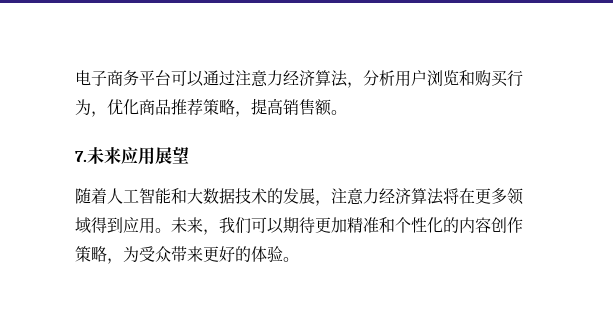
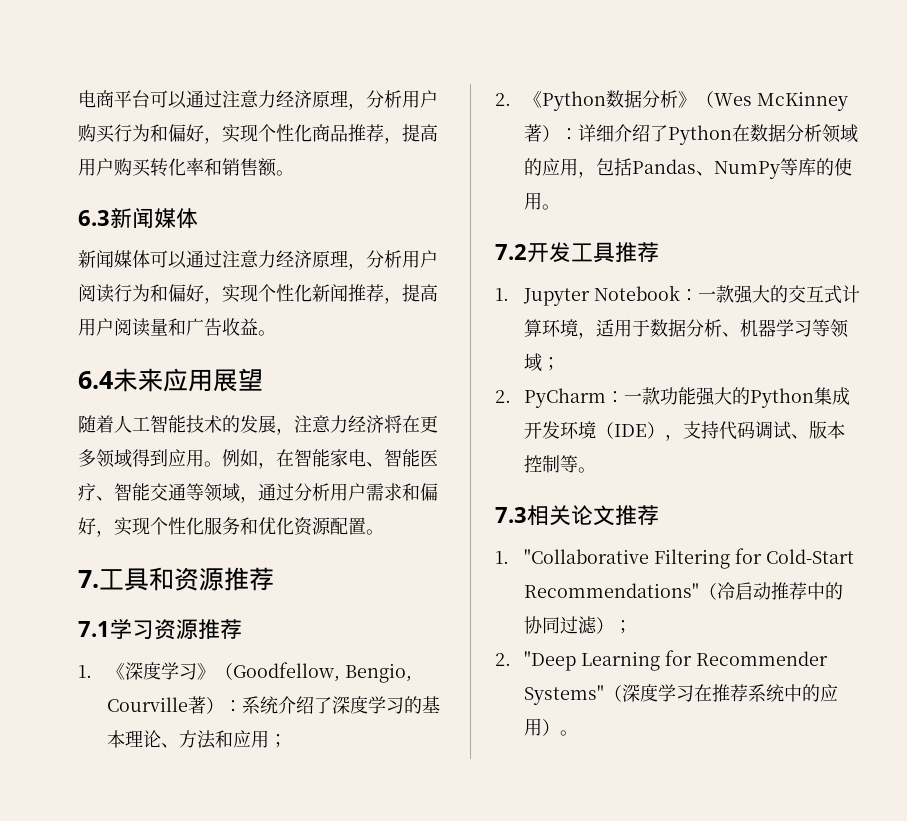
- 电子商务平台可以通过注意力经济算法，分析用户浏览和购买行为，优化商品推荐策略，提高销售额。
- 7.未来应用展望
+ 电商平台可以通过注意力经济原理，分析用户购买行为和偏好，实现个性化商品推荐，提高用户购买转化率和销售额。
+ 6.3新闻媒体
+ 新闻媒体可以通过注意力经济原理，分析用户阅读行为和偏好，实现个性化新闻推荐，提高用户阅读量和广告收益。
+ 6.4未来应用展望
- 随着人工智能和大数据技术的发展，注意力经济算法将在更多领域得到应用。
+ 随着人工智能技术的发展，注意力经济将在更多领域得到应用。
- 未来，我们可以期待更加精准和个性化的内容创作策略，为受众带来更好的体验。
+ 例如，在智能家电、智能医疗、智能交通等领域，通过分析用户需求和偏好，实现个性化服务和优化资源配置。
+ 7.工具和资源推荐
+ 7.1学习资源推荐
+ 1.《深度学习》（Goodfellow, Bengio, Courville著）：系统介绍了深度学习的基本理论、方法和应用；
+ 2.《Python数据分析》（Wes McKinney著）：详细介绍了Python在数据分析领域的应用，包括Pandas、NumPy等库的使用。
+ 7.2开发工具推荐
+ 1. Jupyter Notebook：一款强大的交互式计算环境，适用于数据分析、机器学习等领域；
+ 2. PyCharm：一款功能强大的Python集成开发环境（IDE），支持代码调试、版本控制等。
+ 7.3相关论文推荐
+ 1. "Collaborative Filtering for Cold-Start Recommendations"（冷启动推荐中的协同过滤）；
+ 2. "Deep Learning for Recommender Systems"（深度学习在推荐系统中的应用）。

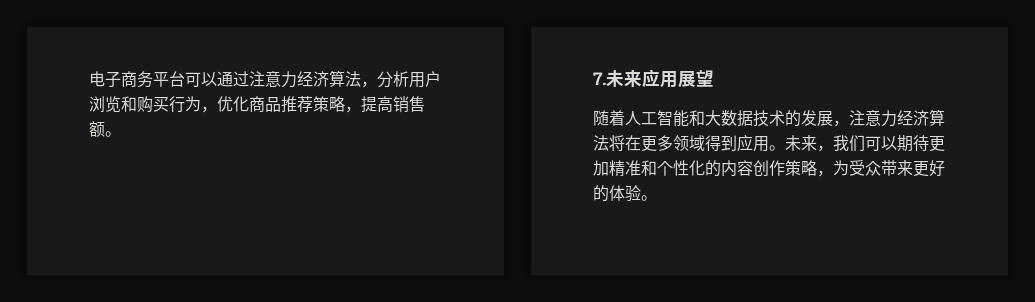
- 电商平台可以通过注意力经济原理，分析用户购买行为和偏好，实现个性化商品推荐，提高用户购买转化率和销售额。
- 6.3新闻媒体
- 新闻媒体可以通过注意力经济原理，分析用户阅读行为和偏好，实现个性化新闻推荐，提高用户阅读量和广告收益。
- 6.4未来应用展望
+ 电子商务平台可以通过注意力经济算法，分析用户浏览和购买行为，优化商品推荐策略，提高销售额。
+ 7.未来应用展望
- 随着人工智能技术的发展，注意力经济将在更多领域得到应用。
+ 随着人工智能和大数据技术的发展，注意力经济算法将在更多领域得到应用。
- 例如，在智能家电、智能医疗、智能交通等领域，通过分析用户需求和偏好，实现个性化服务和优化资源配置。
- 7.工具和资源推荐
- 7.1学习资源推荐
- 1.《深度学习》（Goodfellow, Bengio, Courville著）：系统介绍了深度学习的基本理论、方法和应用；
- 2.《Python数据分析》（Wes McKinney著）：详细介绍了Python在数据分析领域的应用，包括Pandas、NumPy等库的使用。
- 7.2开发工具推荐
- 1. Jupyter Notebook：一款强大的交互式计算环境，适用于数据分析、机器学习等领域；
- 2. PyCharm：一款功能强大的Python集成开发环境（IDE），支持代码调试、版本控制等。
- 7.3相关论文推荐
- 1. "Collaborative Filtering for Cold-Start Recommendations"（冷启动推荐中的协同过滤）；
- 2. "Deep Learning for Recommender Systems"（深度学习在推荐系统中的应用）。
+ 未来，我们可以期待更加精准和个性化的内容创作策略，为受众带来更好的体验。

